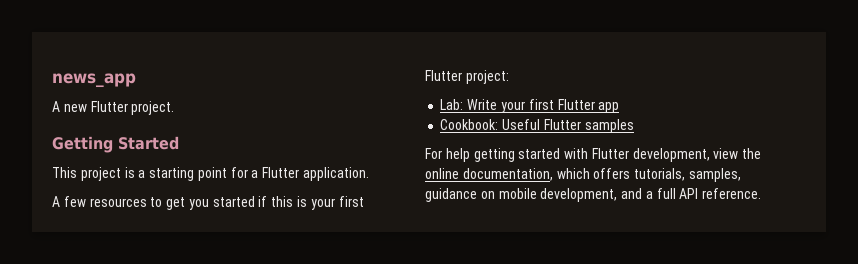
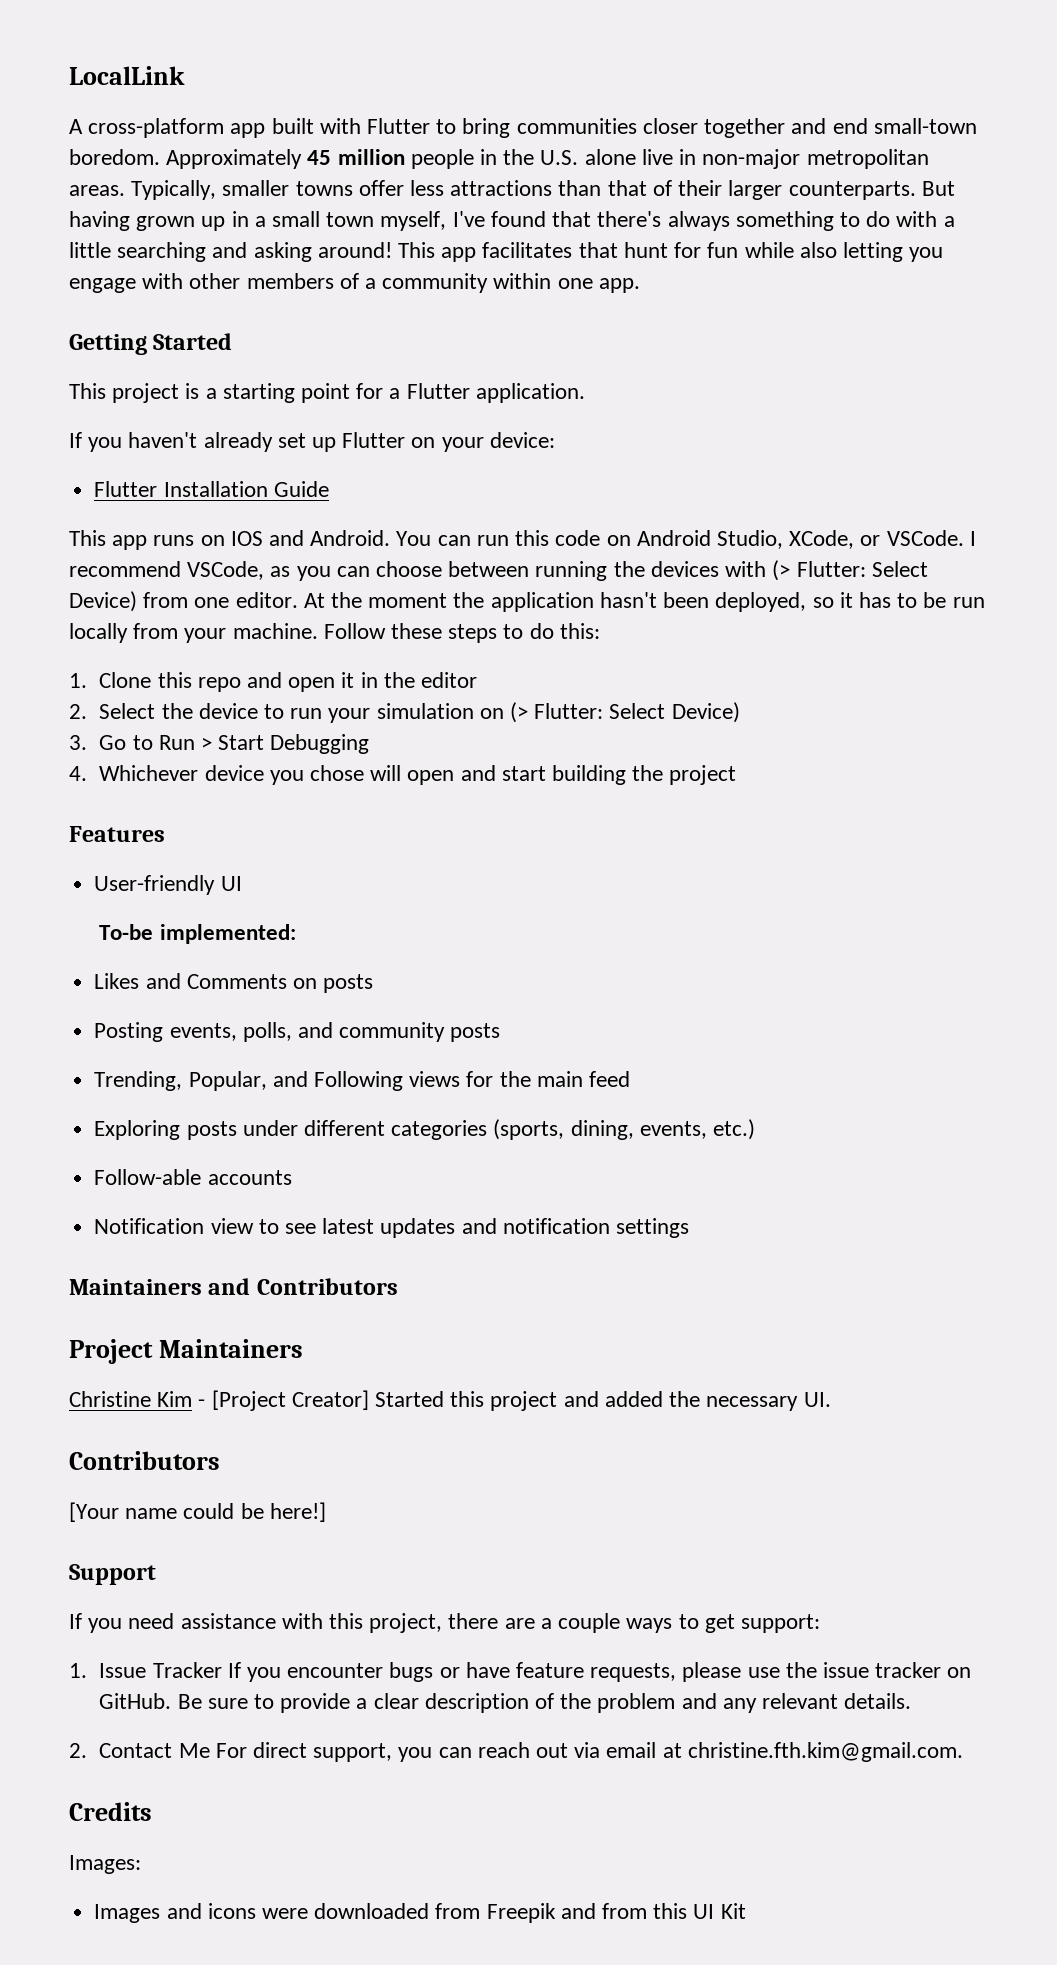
- news_app
- A new Flutter project.
+ LocalLink
+ A cross-platform app built with Flutter to bring communities closer together and end small-town boredom. Approximately 45 million people in the U.S. alone live in non-major metropolitan areas. Typically, smaller towns offer less attractions than that of their larger counterparts. But having grown up in a small town myself, I've found that there's always something to do with a little searching and asking around! This app facilitates that hunt for fun while also letting you engage with other members of a community within one app.
- A few resources to get you started if this is your first Flutter project:
- Lab: Write your first Flutter app
- Cookbook: Useful Flutter samples
- For help getting started with Flutter development, view the online documentation, which offers tutorials, samples, guidance on mobile development, and a full API reference.
+ If you haven't already set up Flutter on your device:
+ Flutter Installation Guide
+ This app runs on IOS and Android. You can run this code on Android Studio, XCode, or VSCode. I recommend VSCode, as you can choose between running the devices with (> Flutter: Select Device) from one editor. At the moment the application hasn't been deployed, so it has to be run locally from your machine. Follow these steps to do this:
+ 1. Clone this repo and open it in the editor
+ 2. Select the device to run your simulation on (> Flutter: Select Device)
+ 3. Go to Run > Start Debugging
+ 4. Whichever device you chose will open and start building the project
+ Features
+ User-friendly UI
+ To-be implemented:
+ Likes and Comments on posts
+ Posting events, polls, and community posts
+ Trending, Popular, and Following views for the main feed
+ Exploring posts under different categories (sports, dining, events, etc.)
+ Follow-able accounts
+ Notification view to see latest updates and notification settings
+ Maintainers and Contributors
+ Project Maintainers
+ Christine Kim - [Project Creator] Started this project and added the necessary UI.
+ Contributors
+ [Your name could be here!]
+ Support
+ If you need assistance with this project, there are a couple ways to get support:
+ 1. Issue Tracker If you encounter bugs or have feature requests, please use the issue tracker on GitHub. Be sure to provide a clear description of the problem and any relevant details.
+ 2. Contact Me For direct support, you can reach out via email at christine.fth.kim@gmail.com.
+ Credits
+ Images:
+ Images and icons were downloaded from Freepik and from this UI Kit

